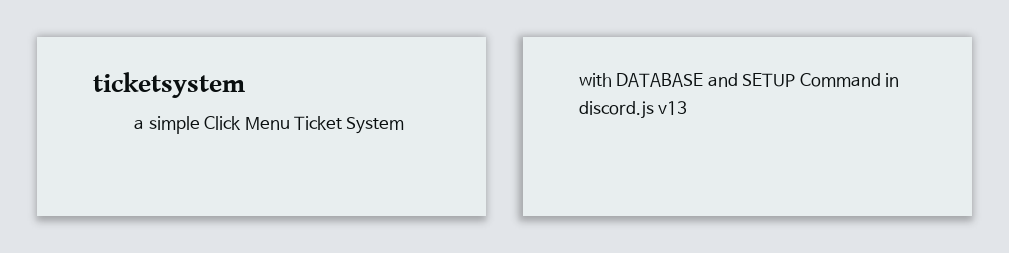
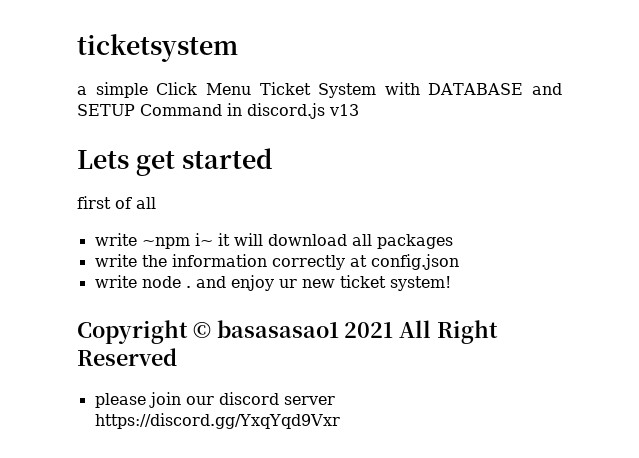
+ Lets get started
+ first of all
+ write ~npm i~ it will download all packages
+ write the information correctly at config.json
+ write node . and enjoy ur new ticket system!
+ Copyright © basasasao1 2021 All Right Reserved
+ please join our discord server https://discord.gg/YxqYqd9Vxr

